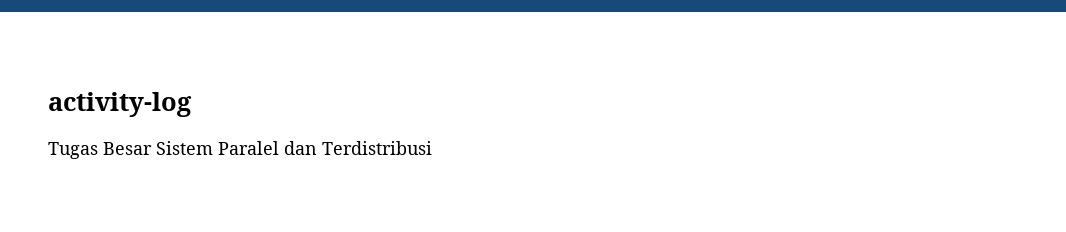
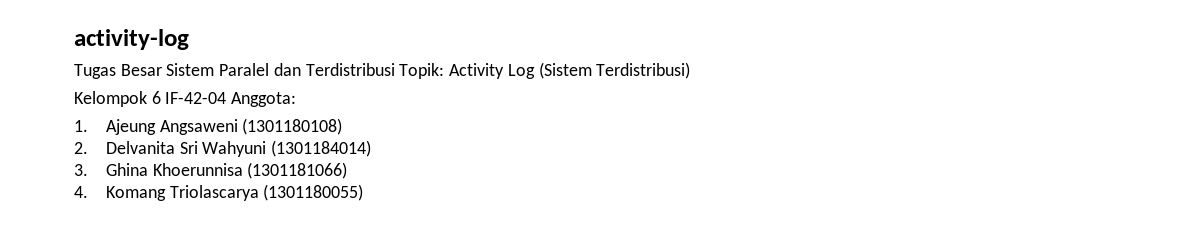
- Tugas Besar Sistem Paralel dan Terdistribusi
+ Tugas Besar Sistem Paralel dan Terdistribusi Topik: Activity Log (Sistem Terdistribusi)
+ Kelompok 6 IF-42-04 Anggota:
+ 1. Ajeung Angsaweni (1301180108)
+ 2. Delvanita Sri Wahyuni (1301184014)
+ 3. Ghina Khoerunnisa (1301181066)
+ 4. Komang Triolascarya (1301180055)

